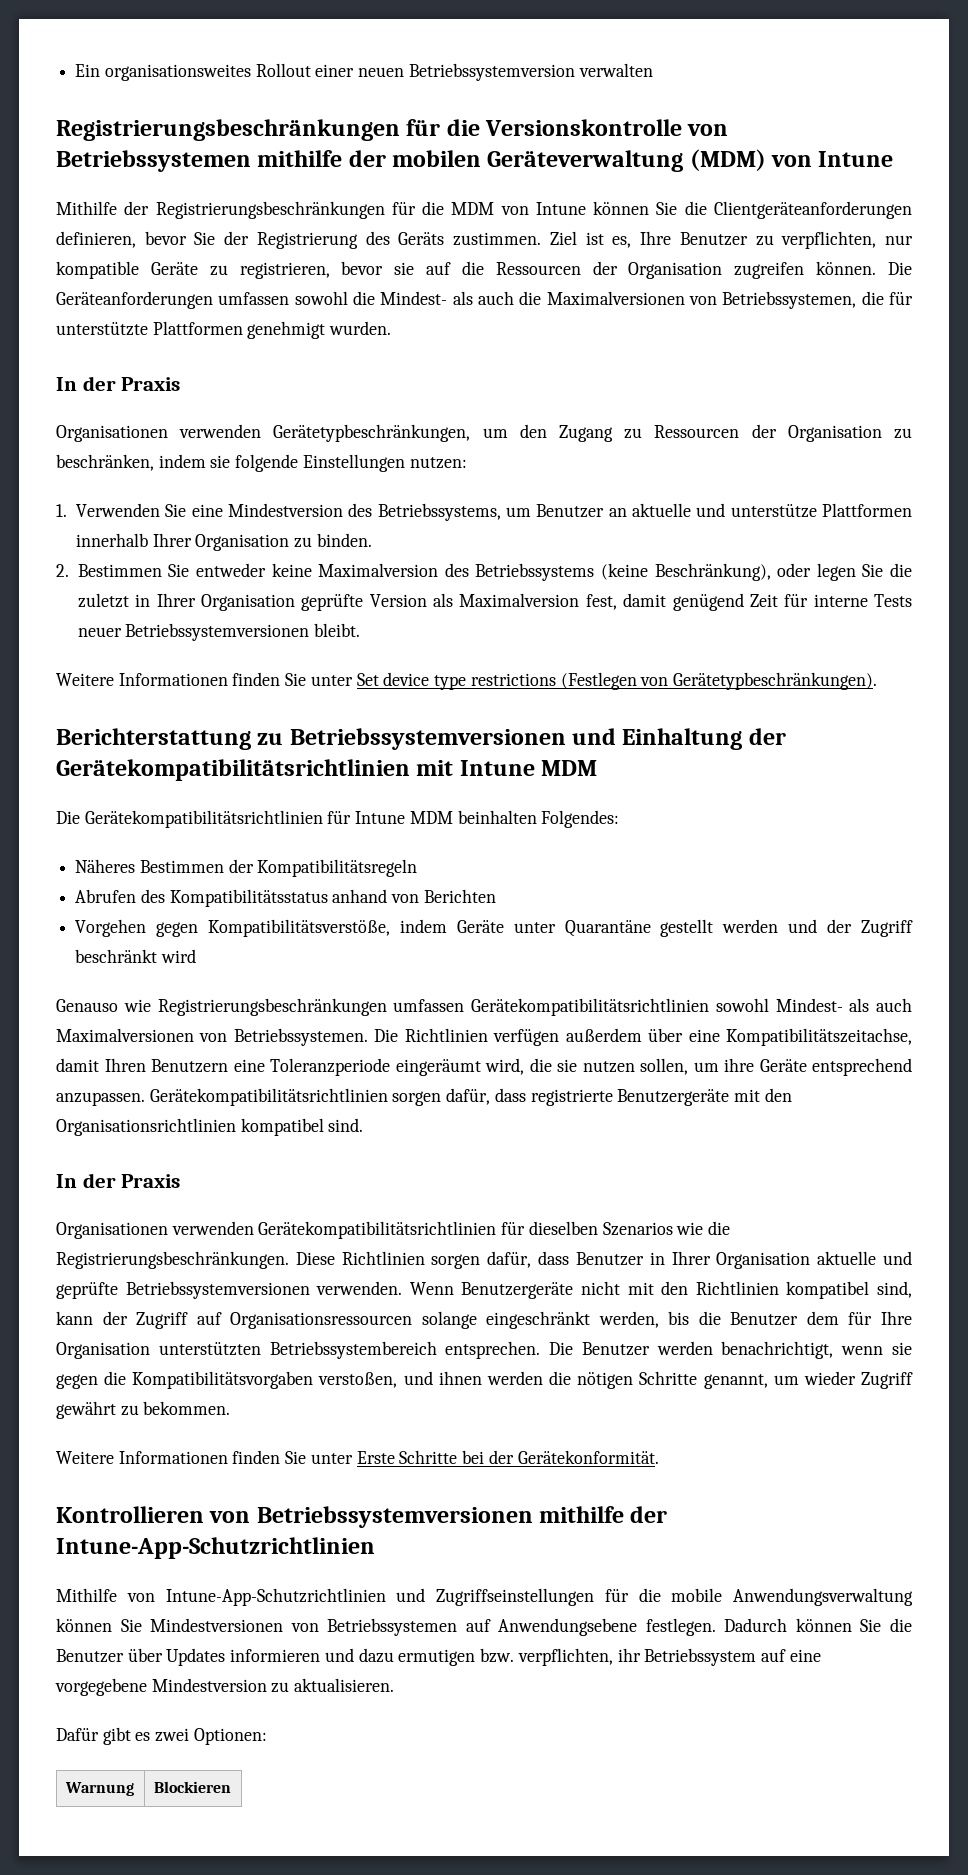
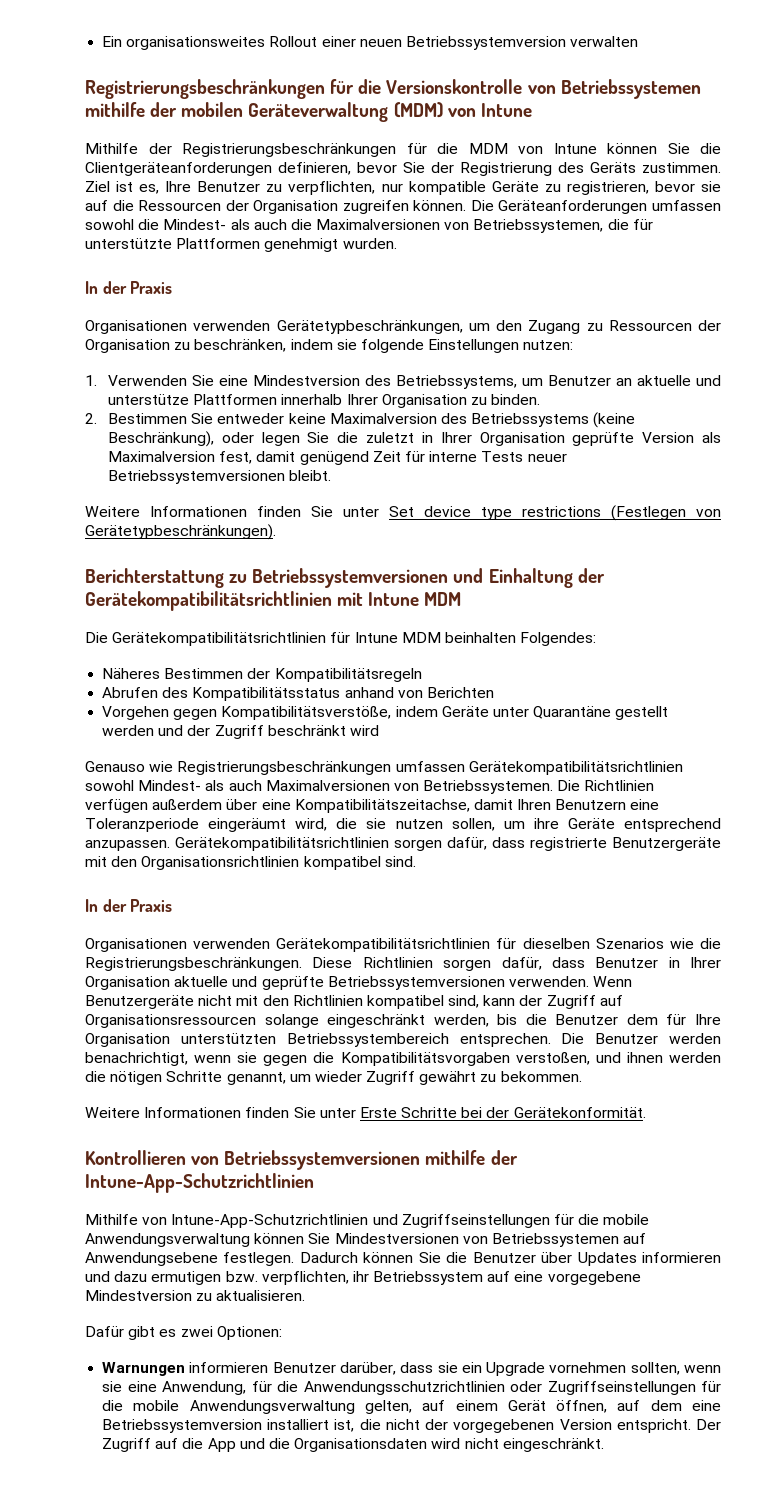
- Warnung | Blockieren
+ Warnungen informieren Benutzer darüber, dass sie ein Upgrade vornehmen sollten, wenn sie eine Anwendung, für die Anwendungsschutzrichtlinien oder Zugriffseinstellungen für die mobile Anwendungsverwaltung gelten, auf einem Gerät öffnen, auf dem eine Betriebssystemversion installiert ist, die nicht der vorgegebenen Version entspricht. Der Zugriff auf die App und die Organisationsdaten wird nicht eingeschränkt.

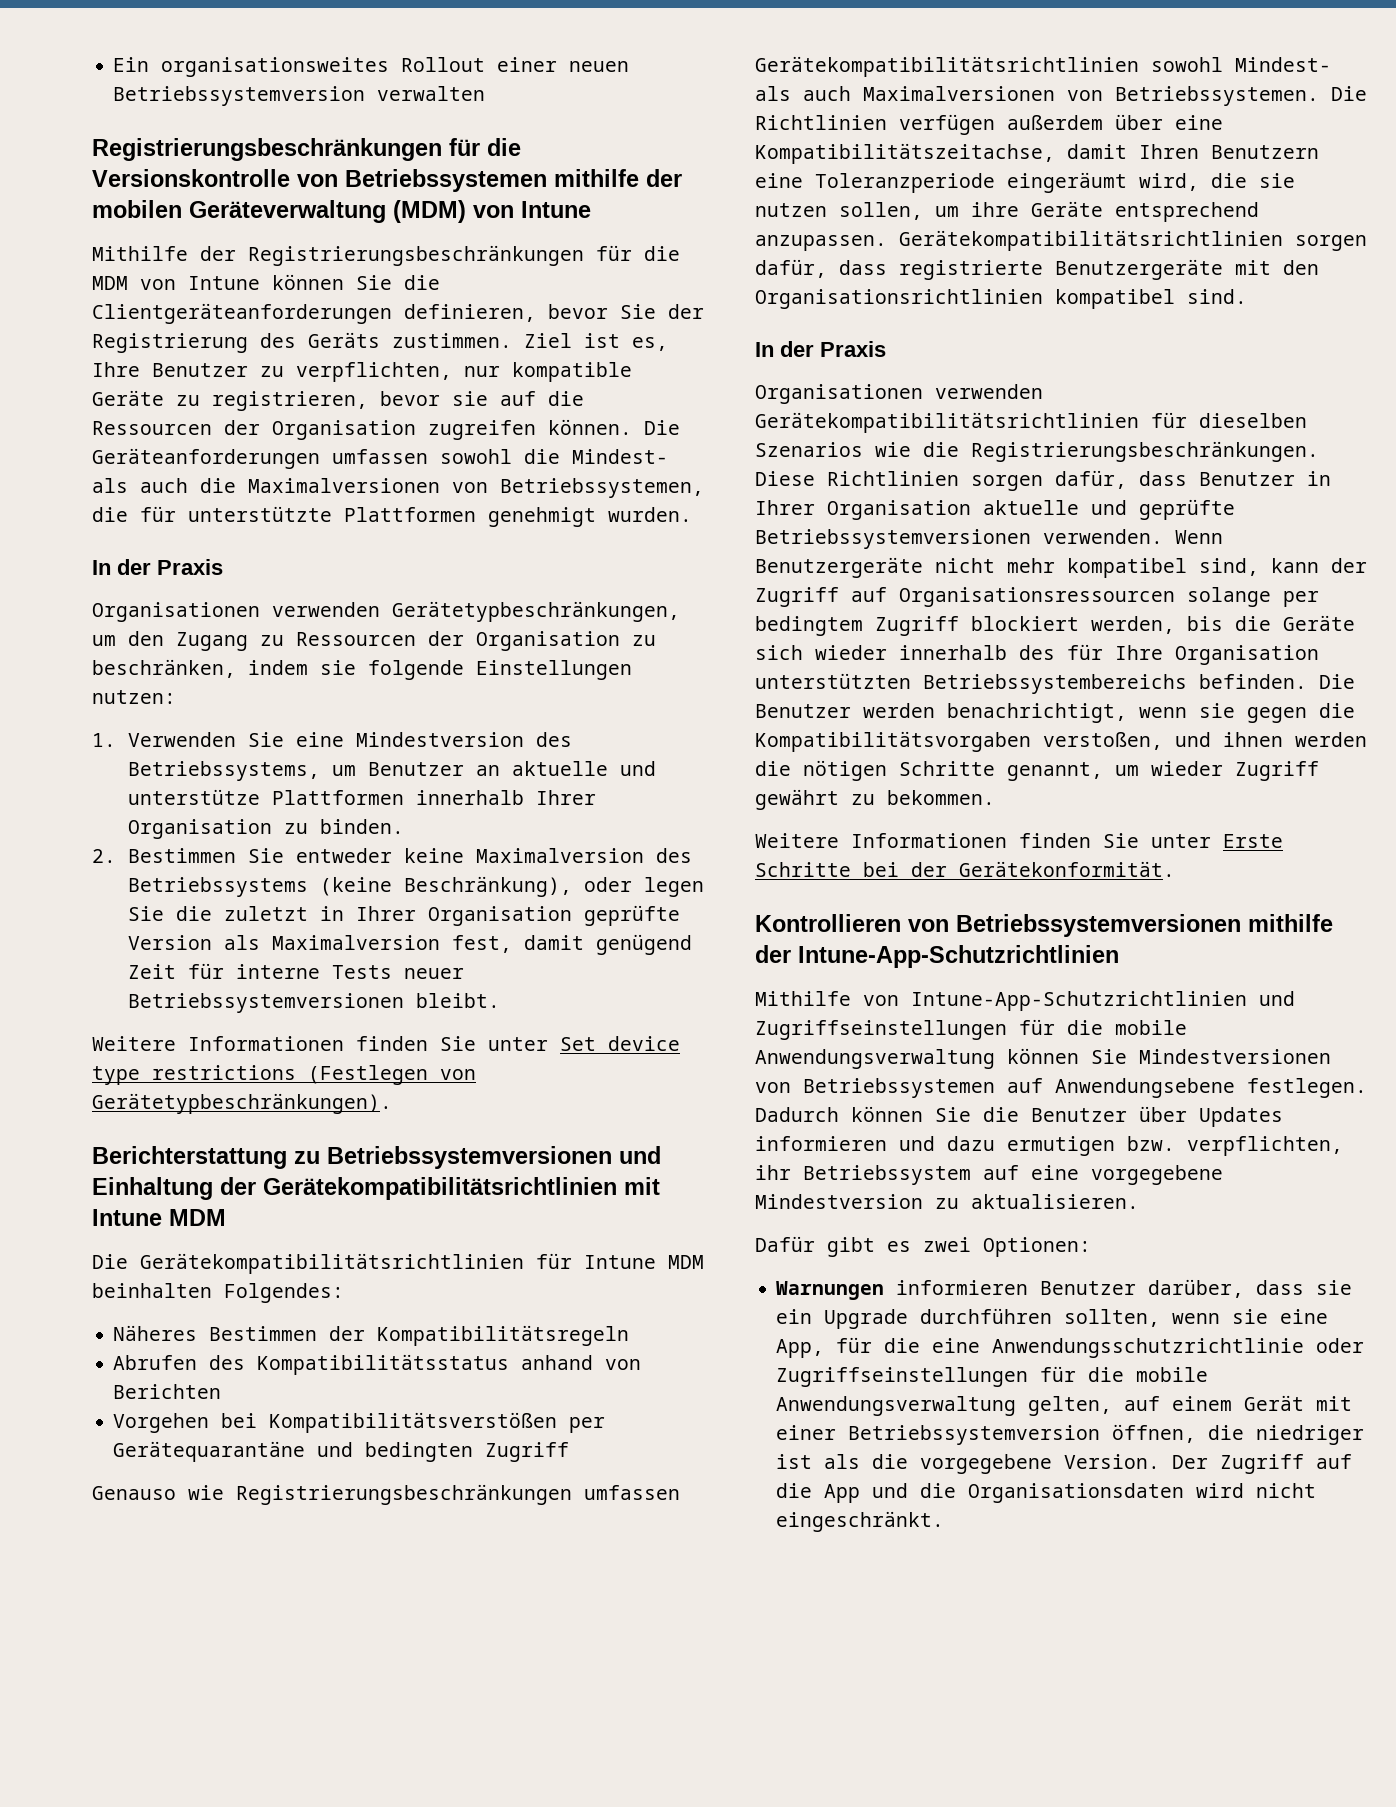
- Vorgehen gegen Kompatibilitätsverstöße, indem Geräte unter Quarantäne gestellt werden und der Zugriff beschränkt wird
+ Vorgehen bei Kompatibilitätsverstößen per Gerätequarantäne und bedingten Zugriff
- Wenn Benutzergeräte nicht mit den Richtlinien kompatibel sind, kann der Zugriff auf Organisationsressourcen solange eingeschränkt werden, bis die Benutzer dem für Ihre Organisation unterstützten Betriebssystembereich entsprechen.
+ Wenn Benutzergeräte nicht mehr kompatibel sind, kann der Zugriff auf Organisationsressourcen solange per bedingtem Zugriff blockiert werden, bis die Geräte sich wieder innerhalb des für Ihre Organisation unterstützten Betriebssystembereichs befinden.
- Warnungen informieren Benutzer darüber, dass sie ein Upgrade vornehmen sollten, wenn sie eine Anwendung, für die Anwendungsschutzrichtlinien oder Zugriffseinstellungen für die mobile Anwendungsverwaltung gelten, auf einem Gerät öffnen, auf dem eine Betriebssystemversion installiert ist, die nicht der vorgegebenen Version entspricht.
+ Warnungen informieren Benutzer darüber, dass sie ein Upgrade durchführen sollten, wenn sie eine App, für die eine Anwendungsschutzrichtlinie oder Zugriffseinstellungen für die mobile Anwendungsverwaltung gelten, auf einem Gerät mit einer Betriebssystemversion öffnen, die niedriger ist als die vorgegebene Version.

